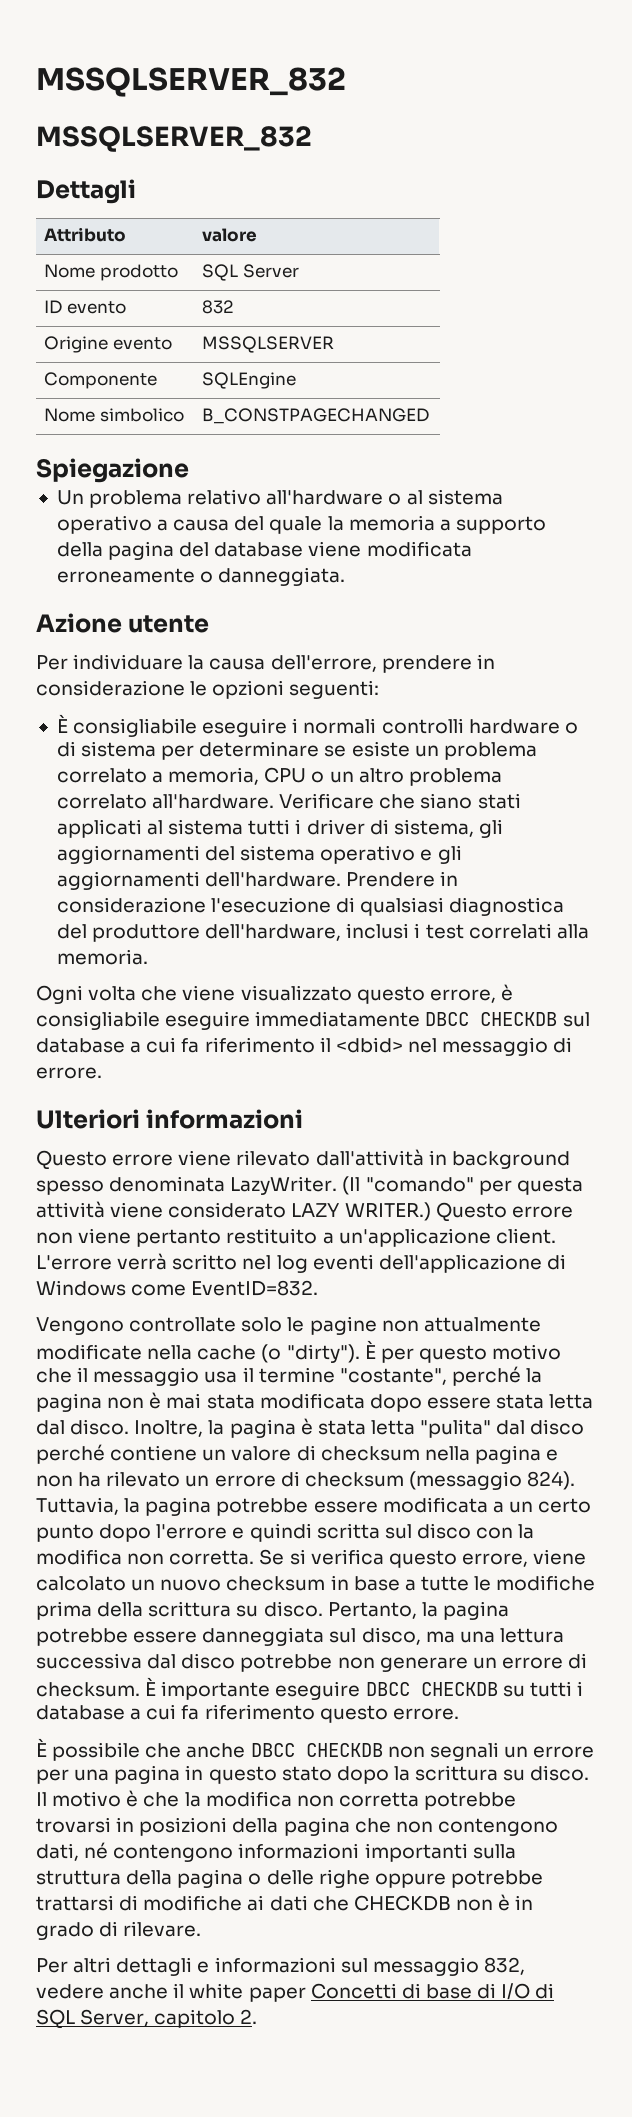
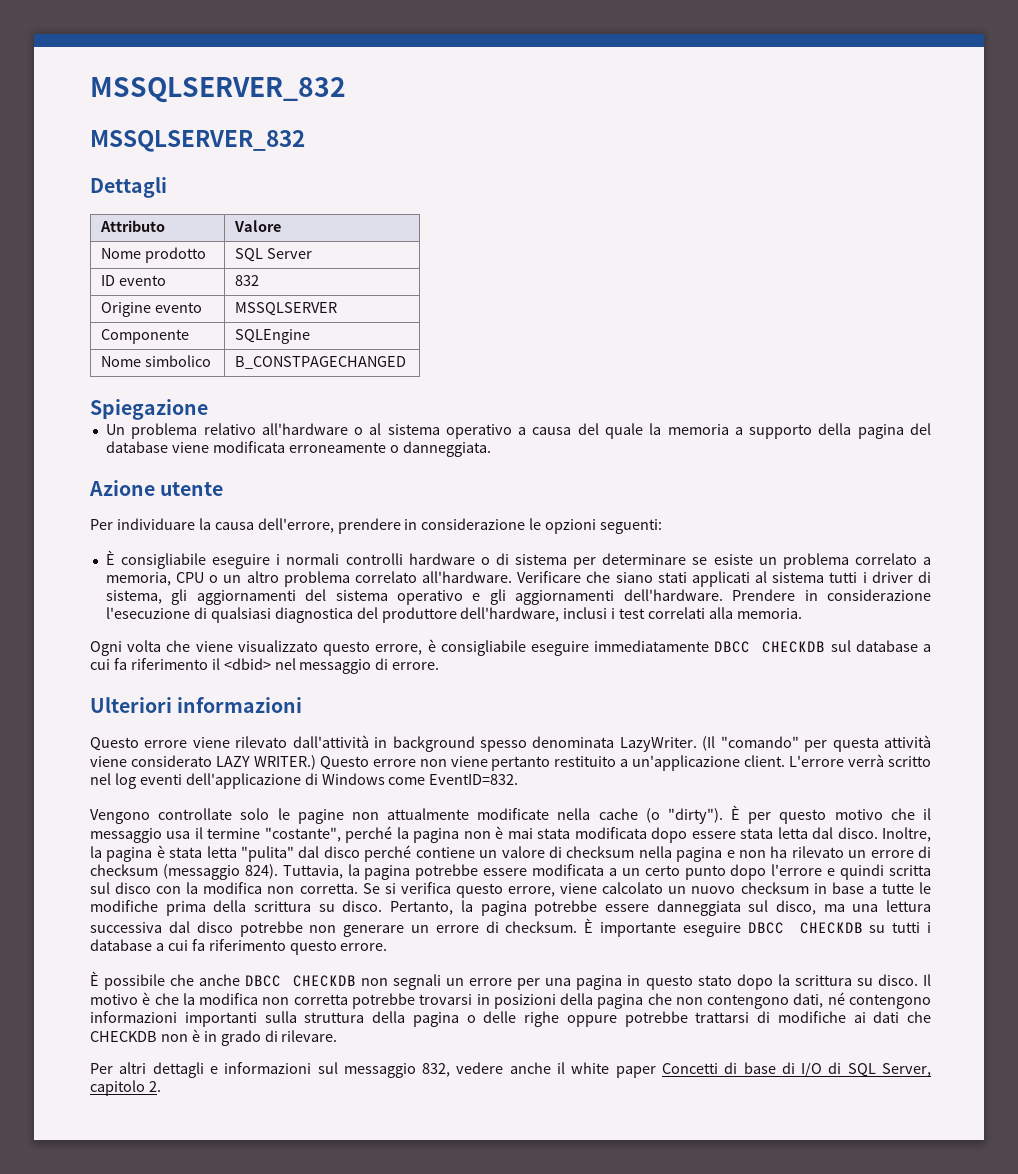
- Attributo | valore
+ Attributo | Valore

